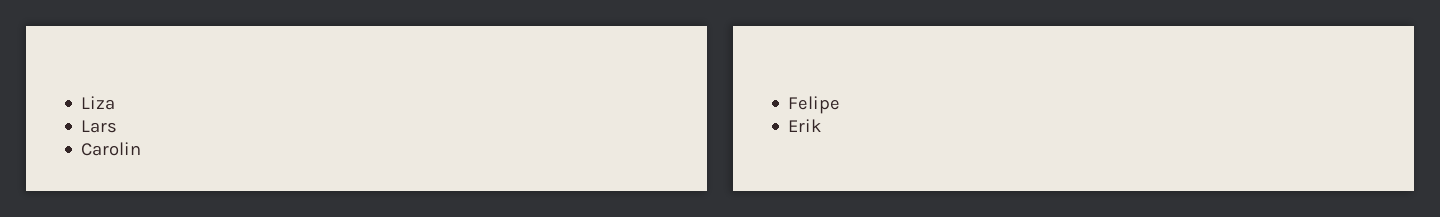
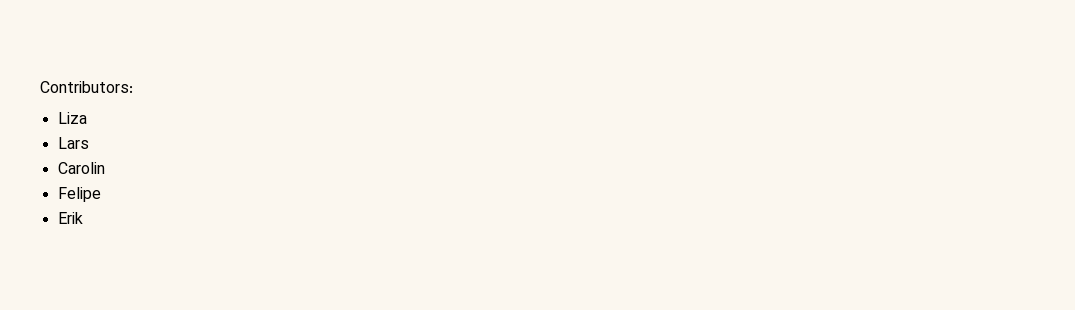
+ Contributors:

